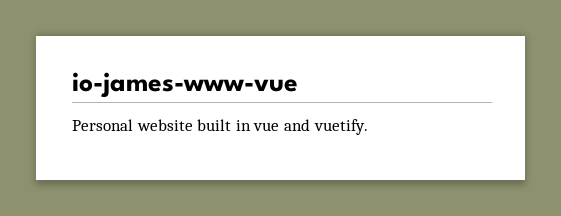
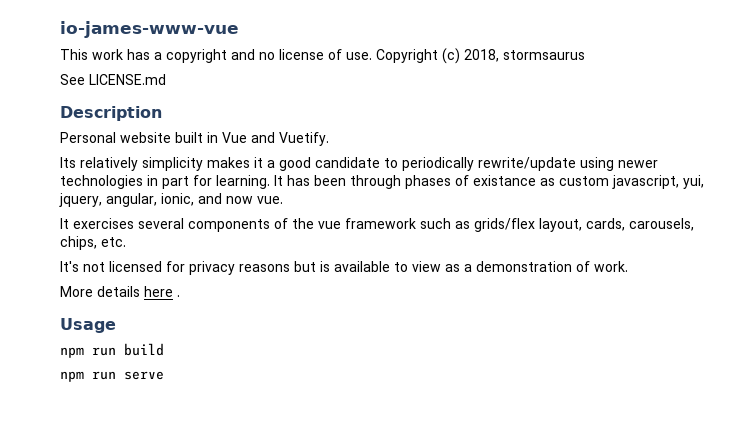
- Personal website built in vue and vuetify.
+ This work has a copyright and no license of use. Copyright (c) 2018, stormsaurus
+ See LICENSE.md
+ Description
+ Personal website built in Vue and Vuetify.
+ Its relatively simplicity makes it a good candidate to periodically rewrite/update using newer technologies in part for learning. It has been through phases of existance as custom javascript, yui, jquery, angular, ionic, and now vue.
+ It exercises several components of the vue framework such as grids/flex layout, cards, carousels, chips, etc.
+ It's not licensed for privacy reasons but is available to view as a demonstration of work.
+ More details here .
+ Usage
+ npm run build
+ npm run serve

